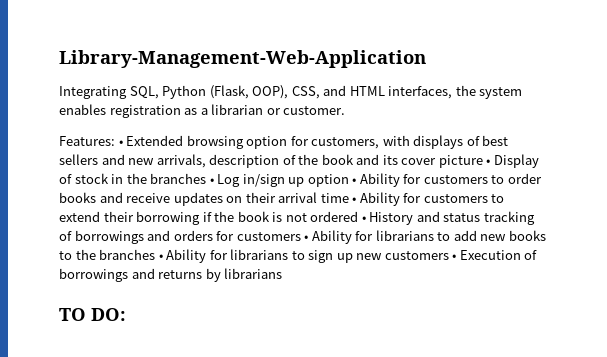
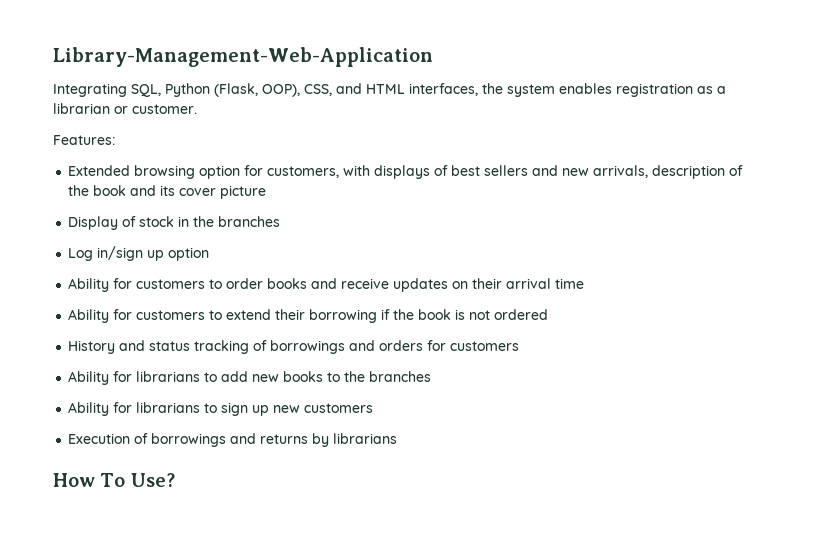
- Features: • Extended browsing option for customers, with displays of best sellers and new arrivals, description of the book and its cover picture • Display of stock in the branches • Log in/sign up option • Ability for customers to order books and receive updates on their arrival time • Ability for customers to extend their borrowing if the book is not ordered • History and status tracking of borrowings and orders for customers • Ability for librarians to add new books to the branches • Ability for librarians to sign up new customers • Execution of borrowings and returns by librarians
+ Features:
+ Extended browsing option for customers, with displays of best sellers and new arrivals, description of the book and its cover picture
+ Display of stock in the branches
+ Log in/sign up option
+ Ability for customers to order books and receive updates on their arrival time
+ Ability for customers to extend their borrowing if the book is not ordered
+ History and status tracking of borrowings and orders for customers
+ Ability for librarians to add new books to the branches
+ Ability for librarians to sign up new customers
+ Execution of borrowings and returns by librarians
- TO DO:
+ How To Use?

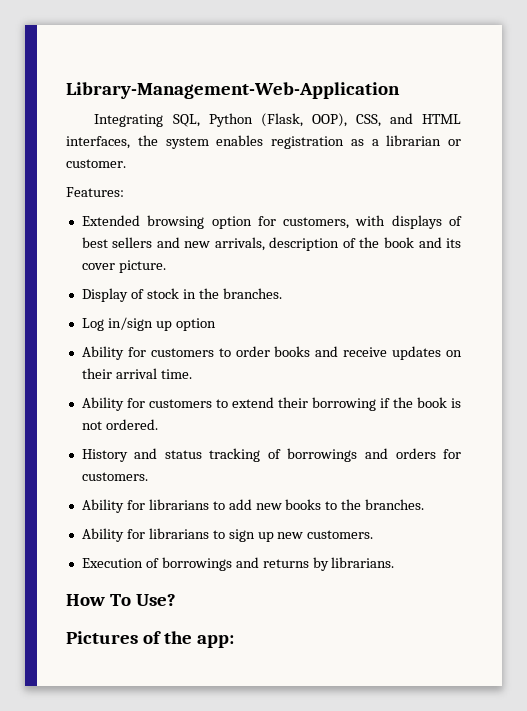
- Extended browsing option for customers, with displays of best sellers and new arrivals, description of the book and its cover picture
+ Extended browsing option for customers, with displays of best sellers and new arrivals, description of the book and its cover picture.
- Display of stock in the branches
+ Display of stock in the branches.
- Ability for customers to order books and receive updates on their arrival time
+ Ability for customers to order books and receive updates on their arrival time.
- Ability for customers to extend their borrowing if the book is not ordered
+ Ability for customers to extend their borrowing if the book is not ordered.
- History and status tracking of borrowings and orders for customers
+ History and status tracking of borrowings and orders for customers.
- Ability for librarians to add new books to the branches
+ Ability for librarians to add new books to the branches.
- Ability for librarians to sign up new customers
+ Ability for librarians to sign up new customers.
- Execution of borrowings and returns by librarians
+ Execution of borrowings and returns by librarians.
+ Pictures of the app:

